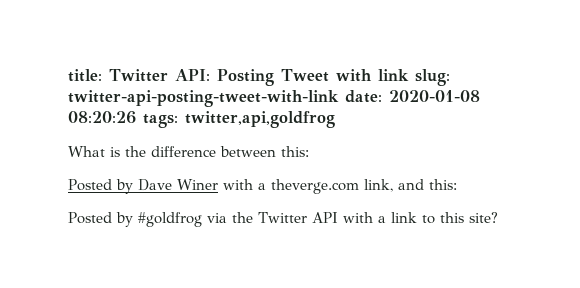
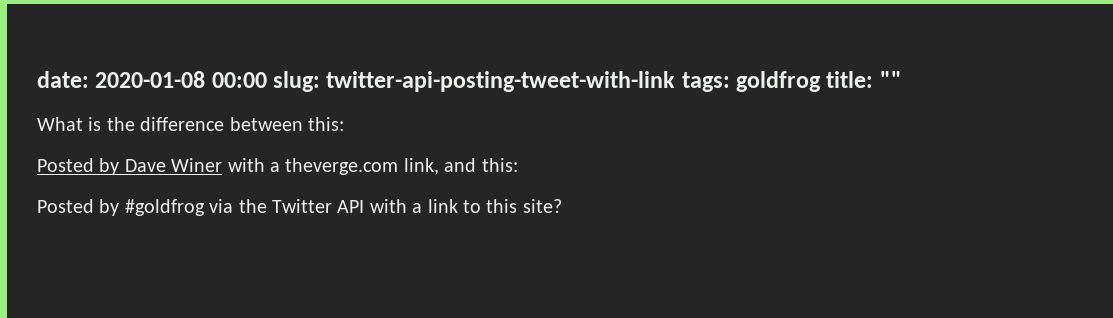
- title: Twitter API: Posting Tweet with link slug: twitter-api-posting-tweet-with-link date: 2020-01-08 08:20:26 tags: twitter,api,goldfrog
+ date: 2020-01-08 00:00 slug: twitter-api-posting-tweet-with-link tags: goldfrog title: ""

